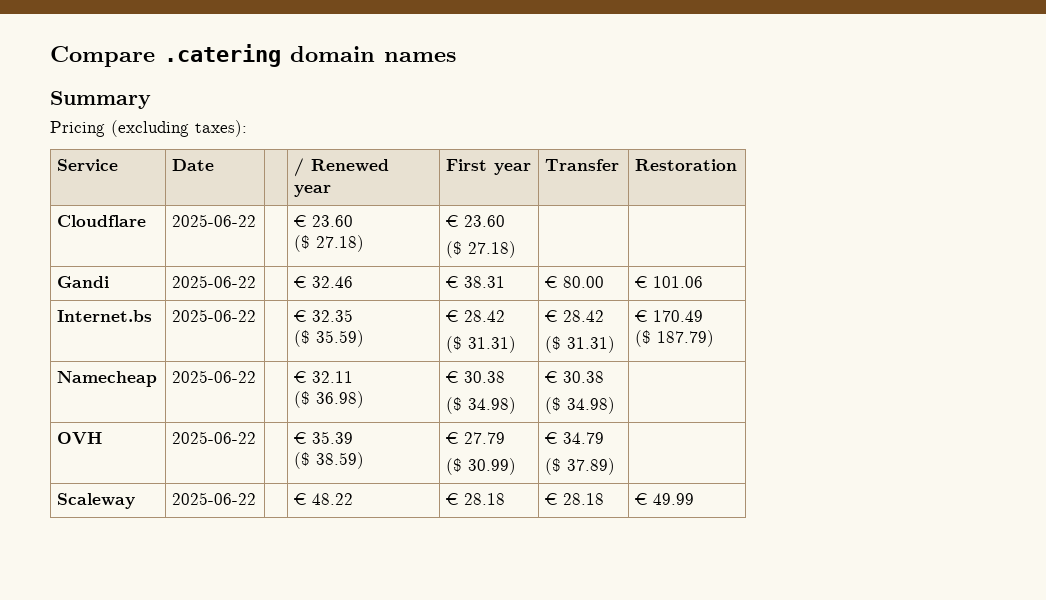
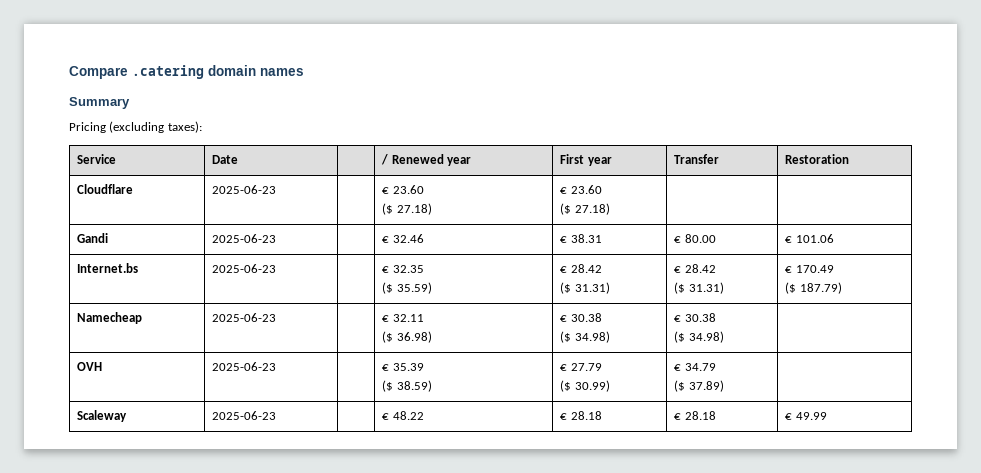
- Cloudflare | 2025-06-22 | | € 23.60
+ Cloudflare | 2025-06-23 | | € 23.60
- Gandi | 2025-06-22 | | € 32.46 | € 38.31 | € 80.00 | € 101.06
+ Gandi | 2025-06-23 | | € 32.46 | € 38.31 | € 80.00 | € 101.06
- Internet.bs | 2025-06-22 | | € 32.35
+ Internet.bs | 2025-06-23 | | € 32.35
- Namecheap | 2025-06-22 | | € 32.11
+ Namecheap | 2025-06-23 | | € 32.11
- OVH | 2025-06-22 | | € 35.39
+ OVH | 2025-06-23 | | € 35.39
- Scaleway | 2025-06-22 | | € 48.22 | € 28.18 | € 28.18 | € 49.99
+ Scaleway | 2025-06-23 | | € 48.22 | € 28.18 | € 28.18 | € 49.99

